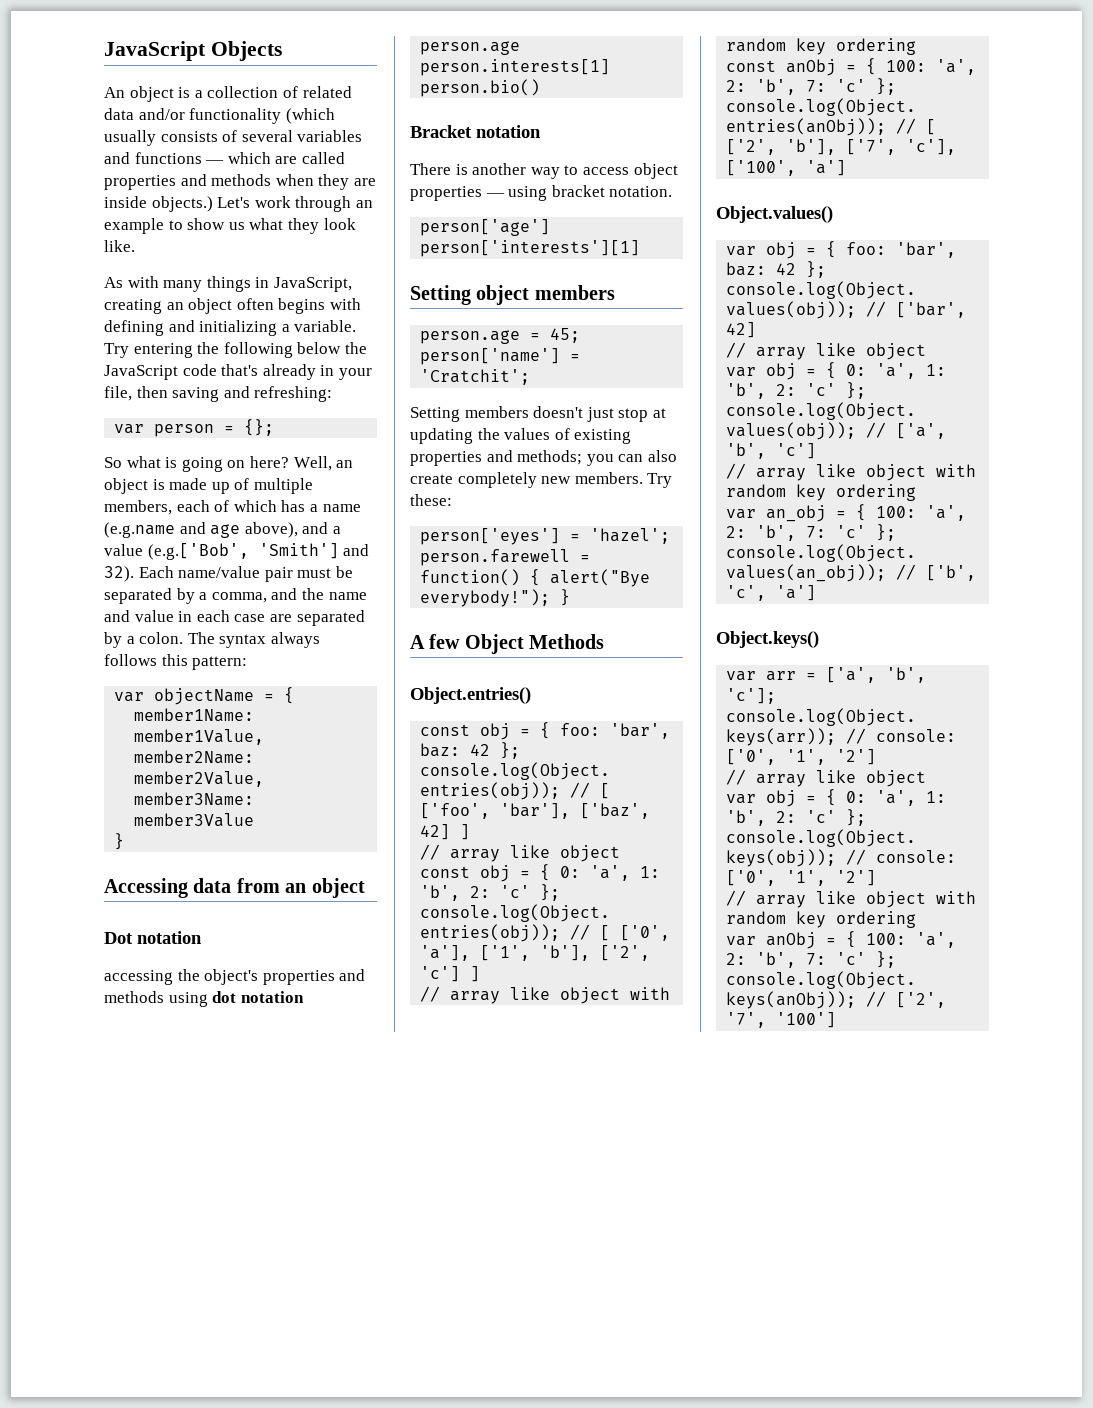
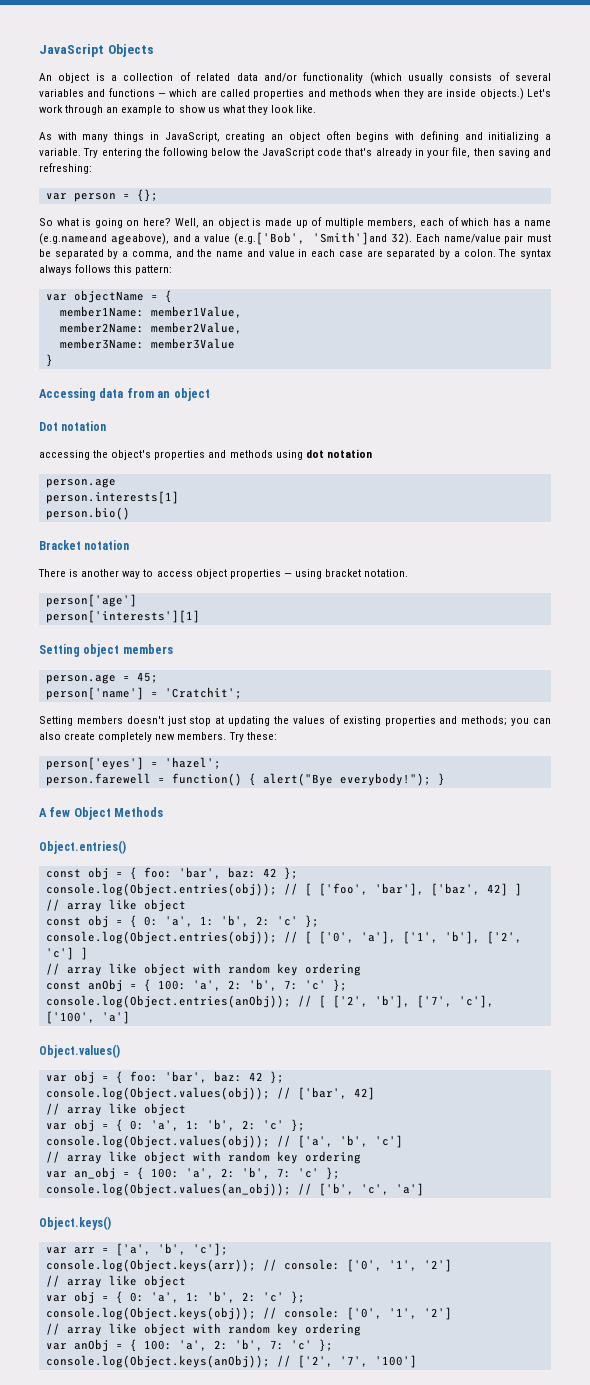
- Well, an object is made up of multiple members, each of which has a name (e.g.name and age above), and a value (e.g.['Bob', 'Smith'] and 32).
+ Well, an object is made up of multiple members, each of which has a name (e.g.nameand ageabove), and a value (e.g.['Bob', 'Smith']and 32).

